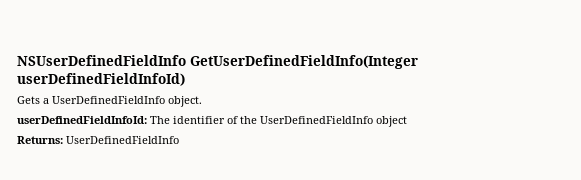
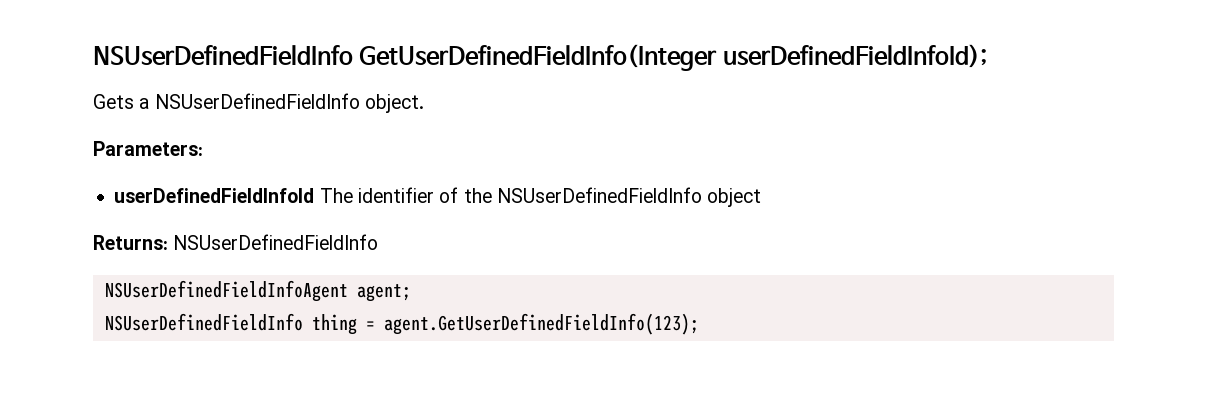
- NSUserDefinedFieldInfo GetUserDefinedFieldInfo(Integer userDefinedFieldInfoId)
+ NSUserDefinedFieldInfo GetUserDefinedFieldInfo(Integer userDefinedFieldInfoId);
- Gets a UserDefinedFieldInfo object.
+ Gets a NSUserDefinedFieldInfo object.
- userDefinedFieldInfoId: The identifier of the UserDefinedFieldInfo object
+ Parameters:
+ userDefinedFieldInfoId The identifier of the NSUserDefinedFieldInfo object
- Returns: UserDefinedFieldInfo
+ Returns: NSUserDefinedFieldInfo
+ NSUserDefinedFieldInfoAgent agent;
+ NSUserDefinedFieldInfo thing = agent.GetUserDefinedFieldInfo(123);

